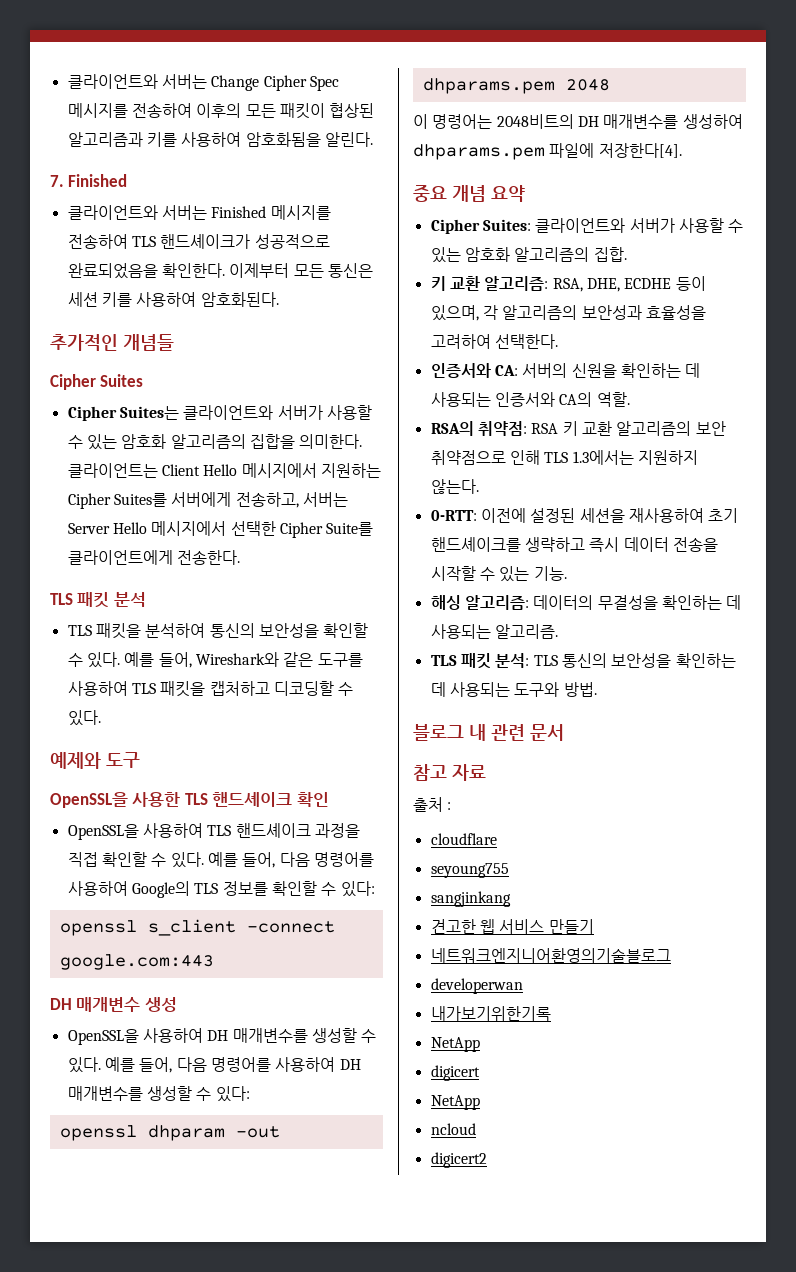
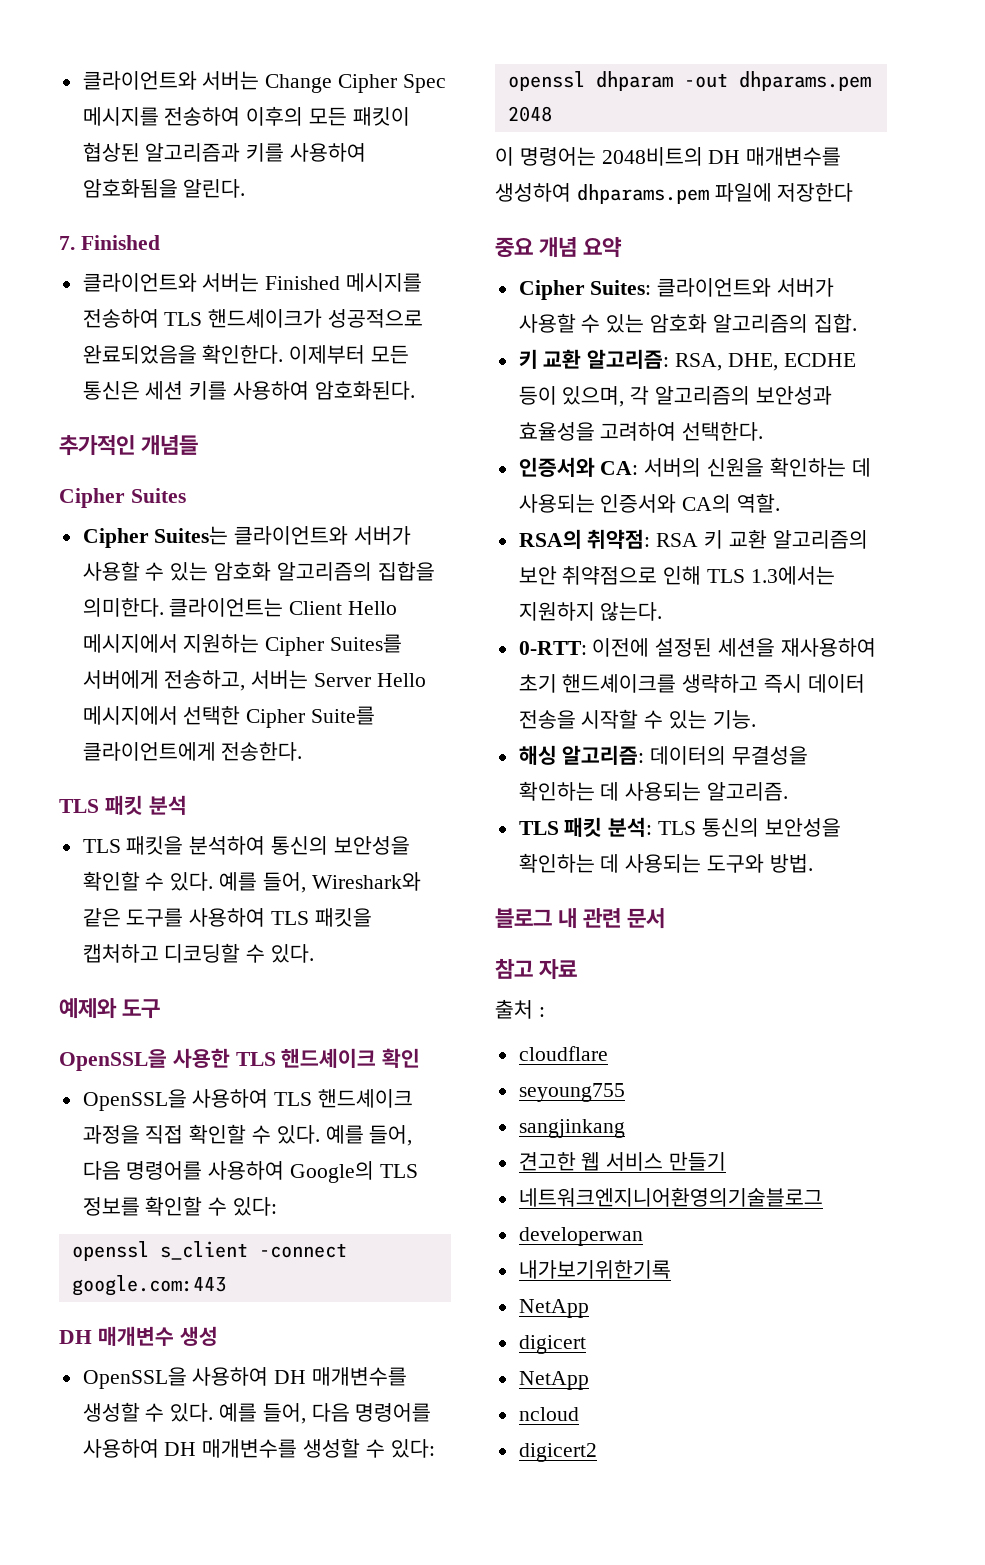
- 이 명령어는 2048비트의 DH 매개변수를 생성하여 dhparams.pem 파일에 저장한다[4].
+ 이 명령어는 2048비트의 DH 매개변수를 생성하여 dhparams.pem 파일에 저장한다

